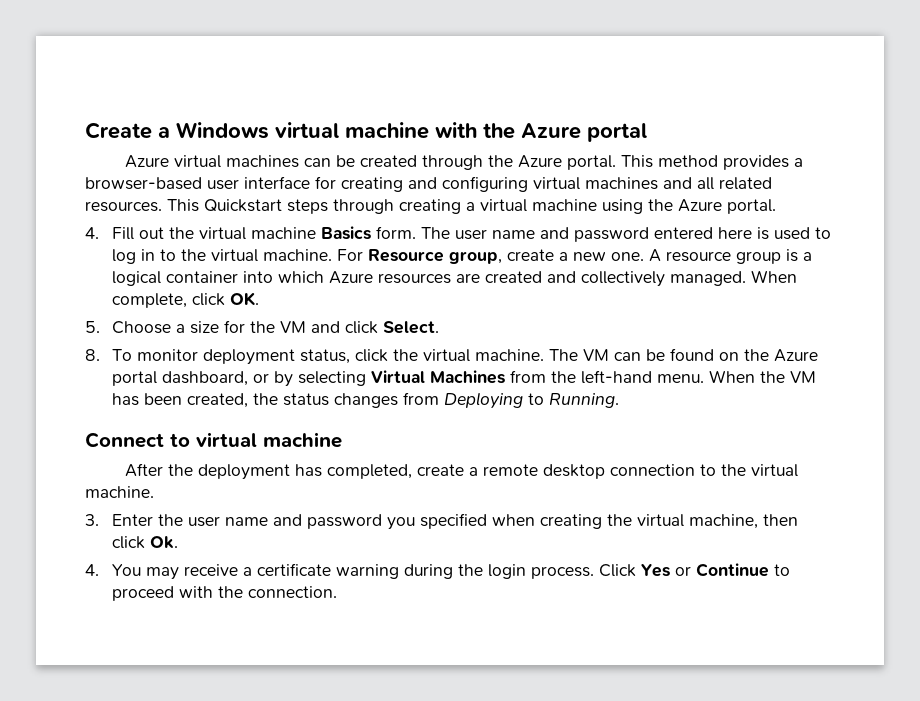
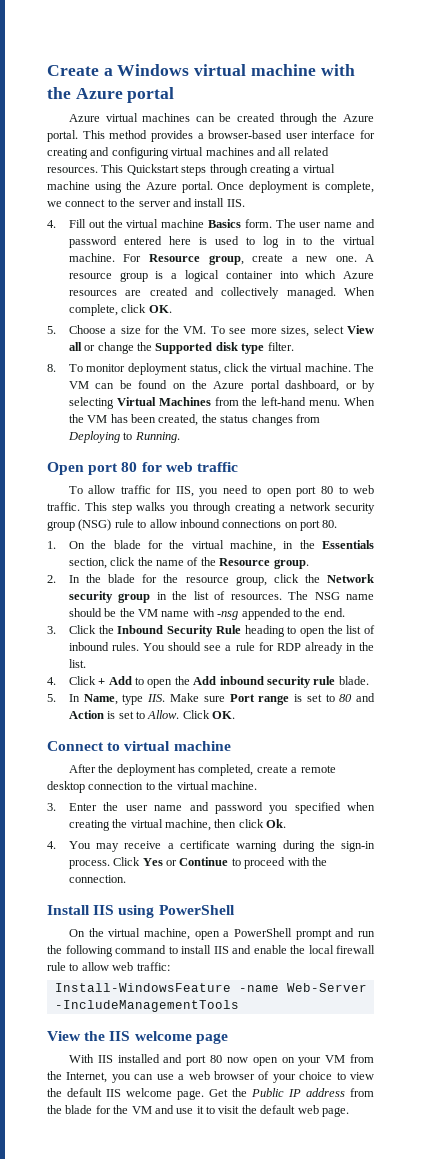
+ Once deployment is complete, we connect to the server and install IIS.
- 5. Choose a size for the VM and click Select.
+ 5. Choose a size for the VM. To see more sizes, select View all or change the Supported disk type filter.
+ Open port 80 for web traffic
+ To allow traffic for IIS, you need to open port 80 to web traffic. This step walks you through creating a network security group (NSG) rule to allow inbound connections on port 80.
+ 1. On the blade for the virtual machine, in the Essentials section, click the name of the Resource group.
+ 2. In the blade for the resource group, click the Network security group in the list of resources. The NSG name should be the VM name with -nsg appended to the end.
+ 3. Click the Inbound Security Rule heading to open the list of inbound rules. You should see a rule for RDP already in the list.
+ 4. Click + Add to open the Add inbound security rule blade.
+ 5. In Name, type IIS. Make sure Port range is set to 80 and Action is set to Allow. Click OK.
- 4. You may receive a certificate warning during the login process.
+ 4. You may receive a certificate warning during the sign-in process.
+ Install IIS using PowerShell
+ On the virtual machine, open a PowerShell prompt and run the following command to install IIS and enable the local firewall rule to allow web traffic:
+ Install-WindowsFeature -name Web-Server -IncludeManagementTools
+ View the IIS welcome page
+ With IIS installed and port 80 now open on your VM from the Internet, you can use a web browser of your choice to view the default IIS welcome page. Get the Public IP address from the blade for the VM and use it to visit the default web page.

